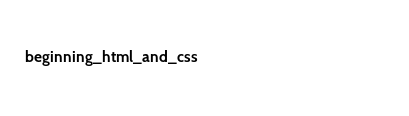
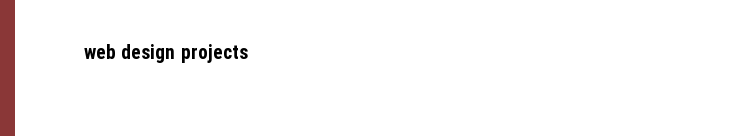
- beginning_html_and_css
+ web design projects

